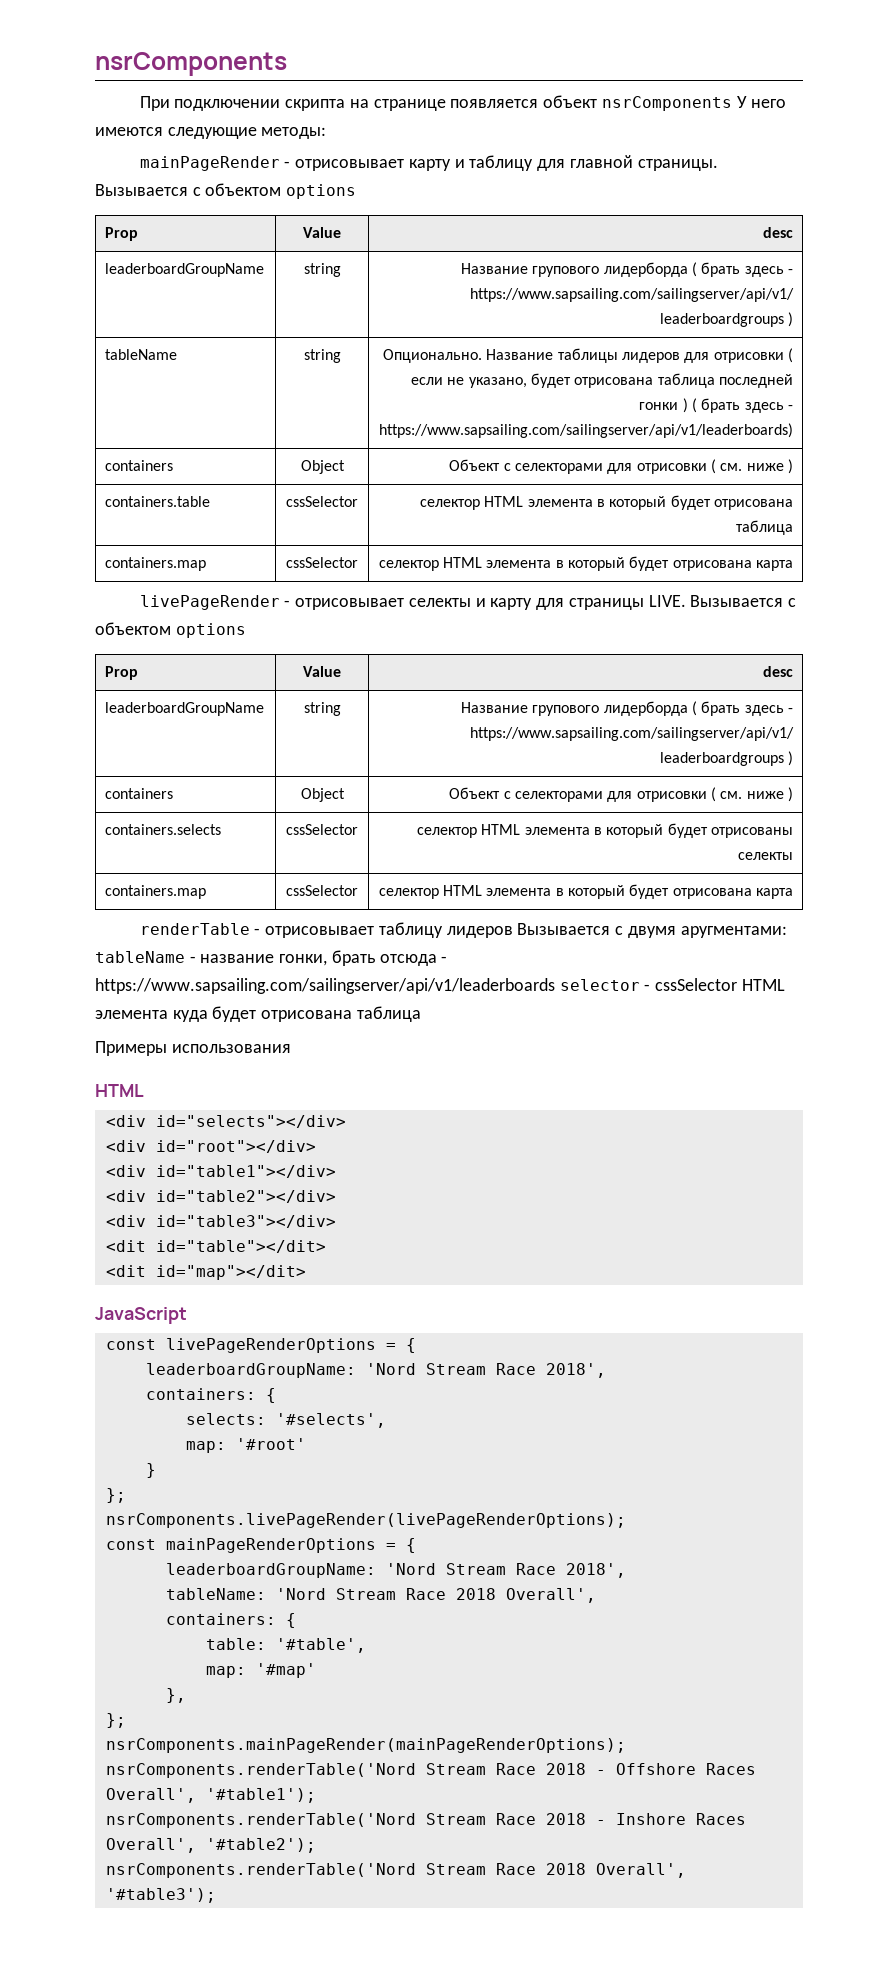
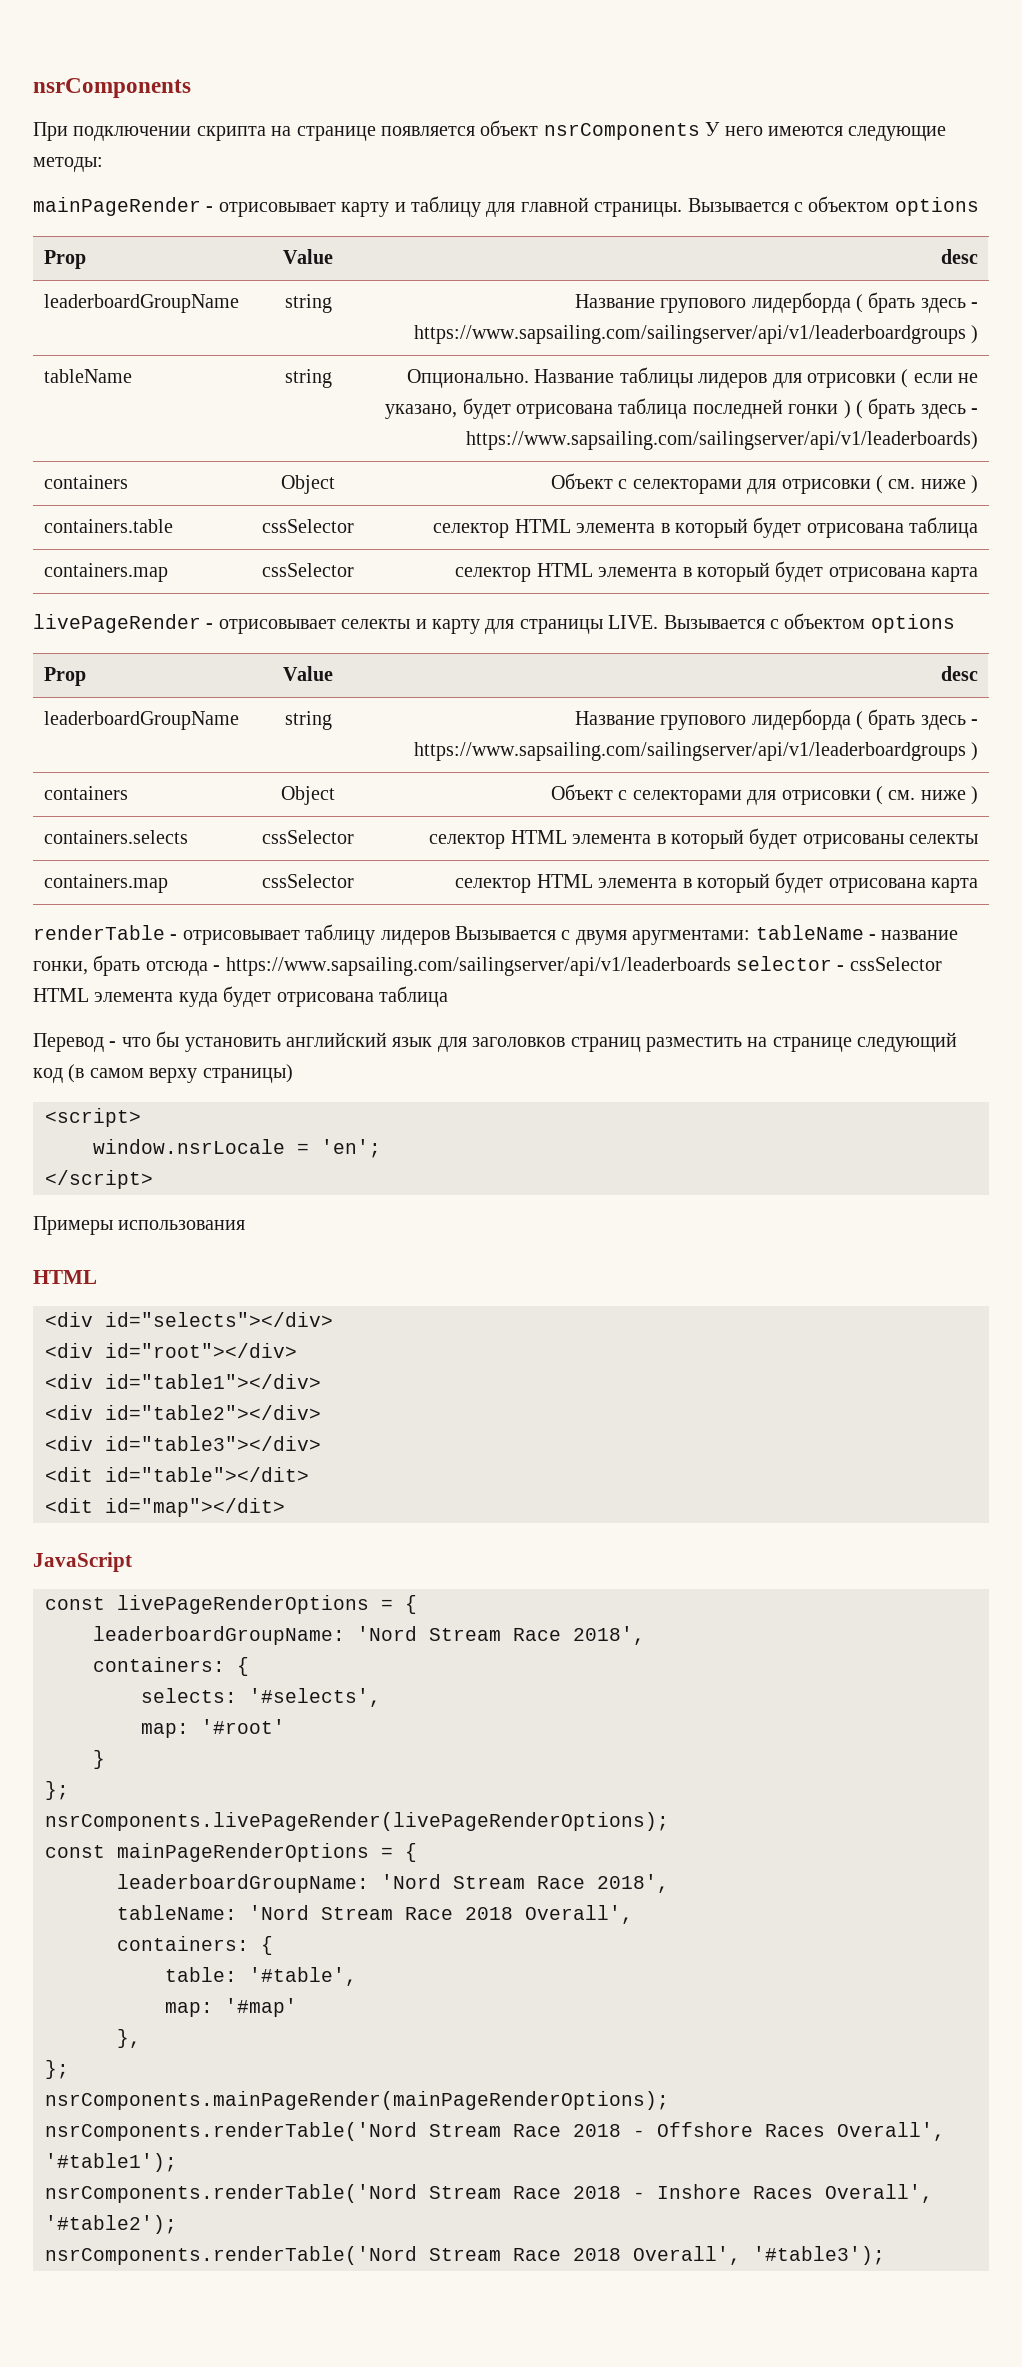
+ Перевод - что бы установить английский язык для заголовков страниц разместить на странице следующий код (в самом верху страницы)
+ <script>
+ window.nsrLocale = 'en';
+ </script>

